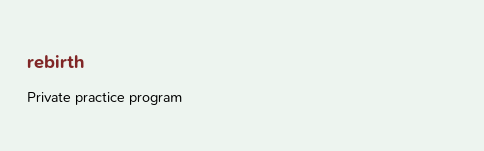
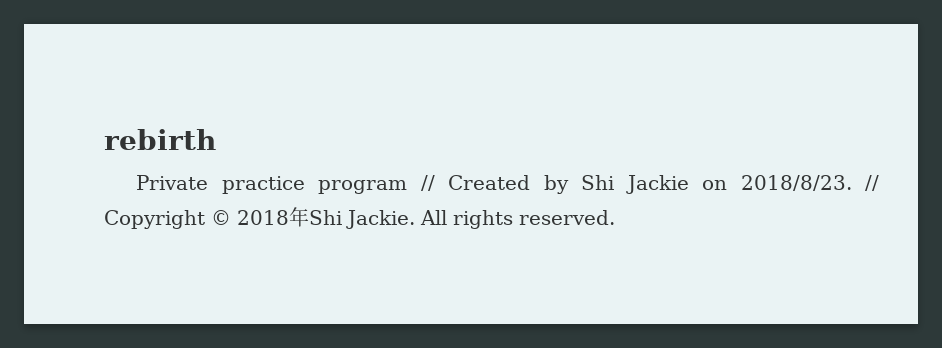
- Private practice program
+ Private practice program // Created by Shi Jackie on 2018/8/23. // Copyright © 2018年Shi Jackie. All rights reserved.

